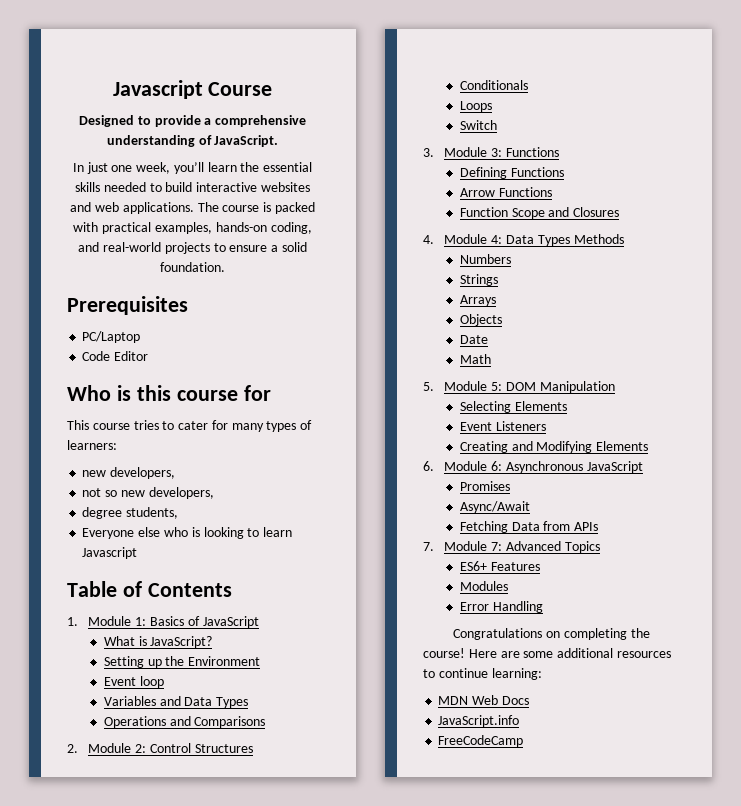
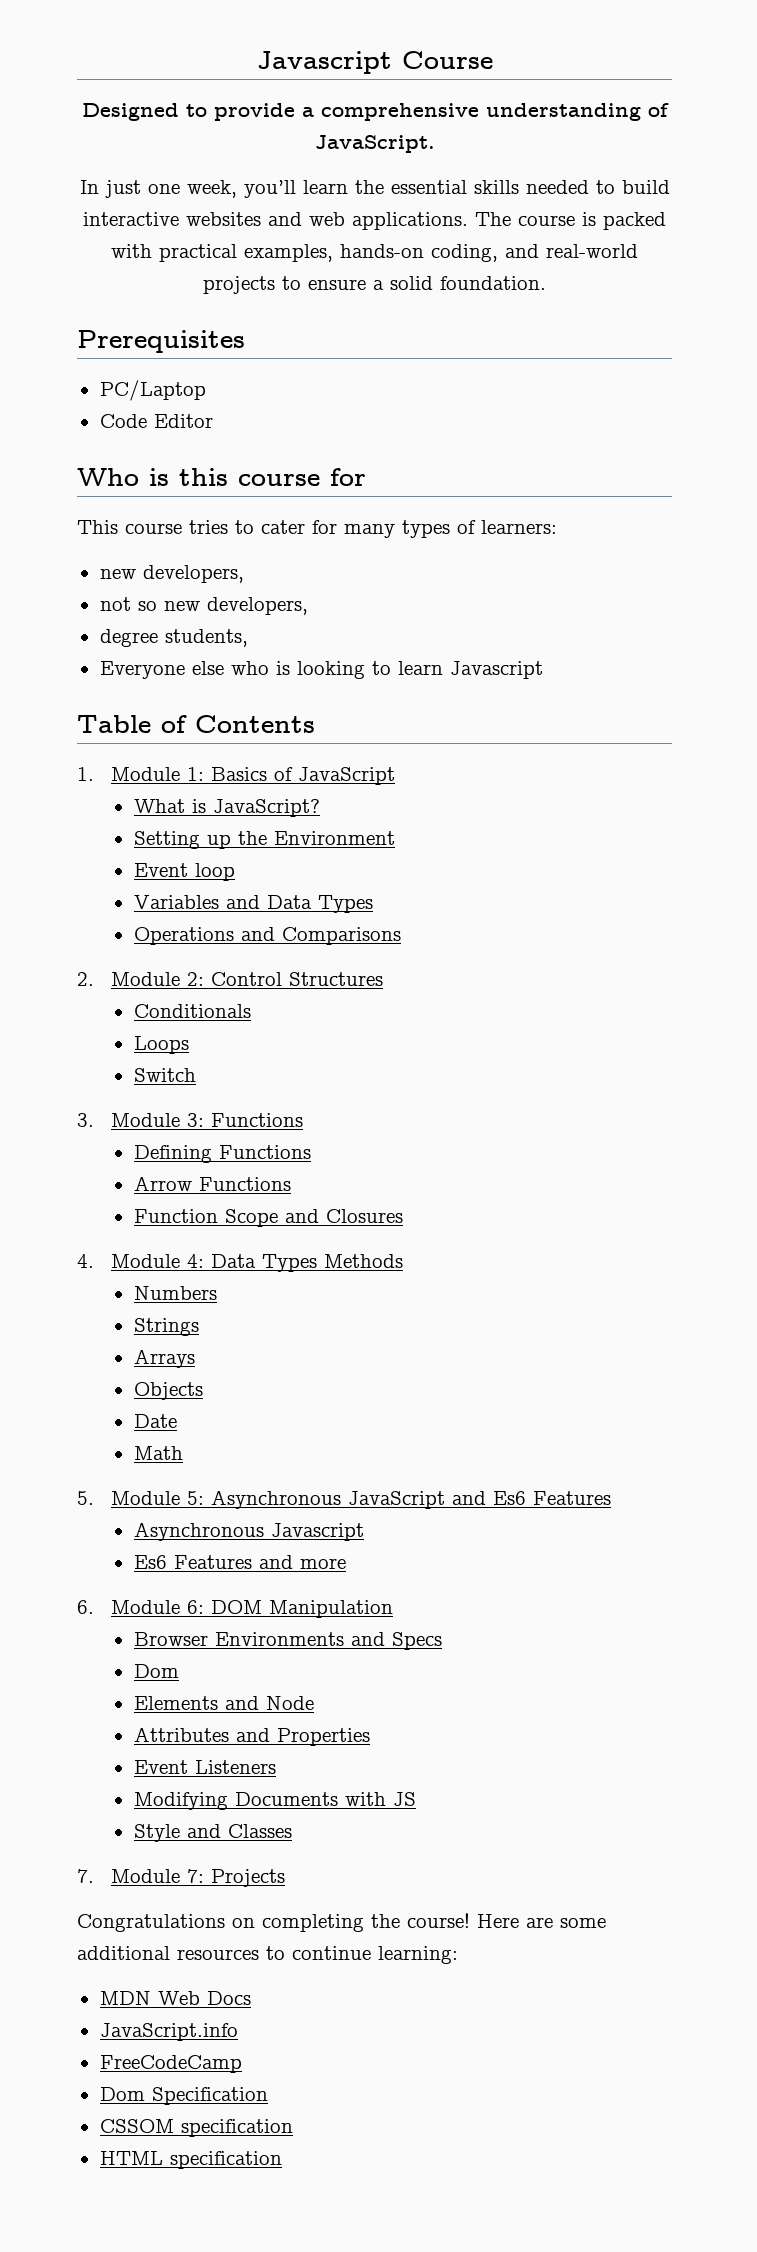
- 5. Module 5: DOM Manipulation
- Selecting Elements
+ 5. Module 5: Asynchronous JavaScript and Es6 Features
+ Asynchronous Javascript
+ Es6 Features and more
+ 6. Module 6: DOM Manipulation
+ Browser Environments and Specs
+ Dom
+ Elements and Node
+ Attributes and Properties
  Event Listeners
- Creating and Modifying Elements
- 6. Module 6: Asynchronous JavaScript
- Promises
- Async/Await
- Fetching Data from APIs
- 7. Module 7: Advanced Topics
- ES6+ Features
- Modules
- Error Handling
+ Modifying Documents with JS
+ Style and Classes
+ 7. Module 7: Projects
+ Dom Specification
+ CSSOM specification
+ HTML specification

